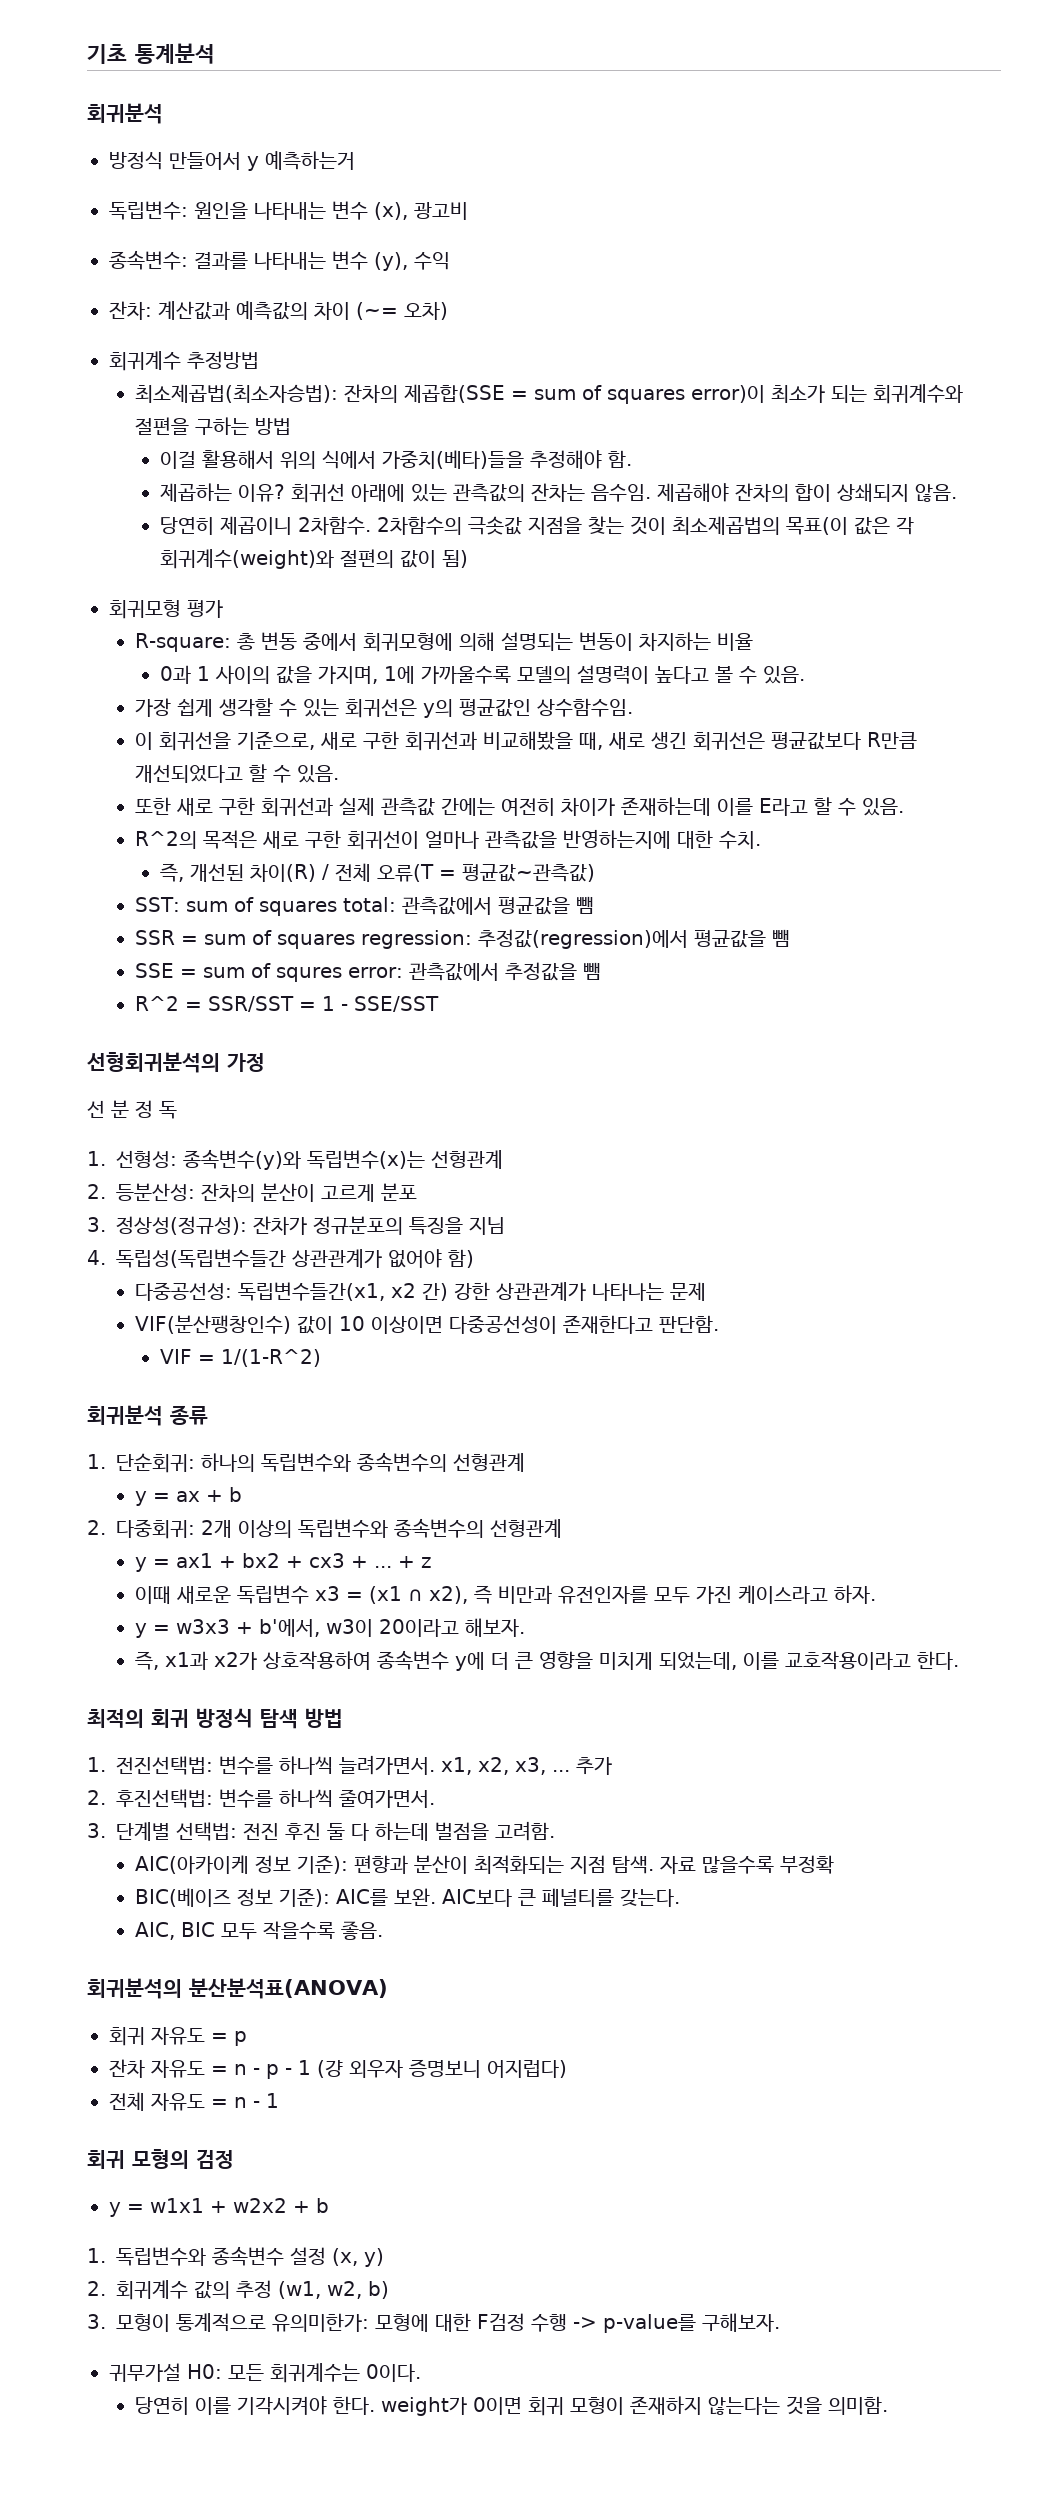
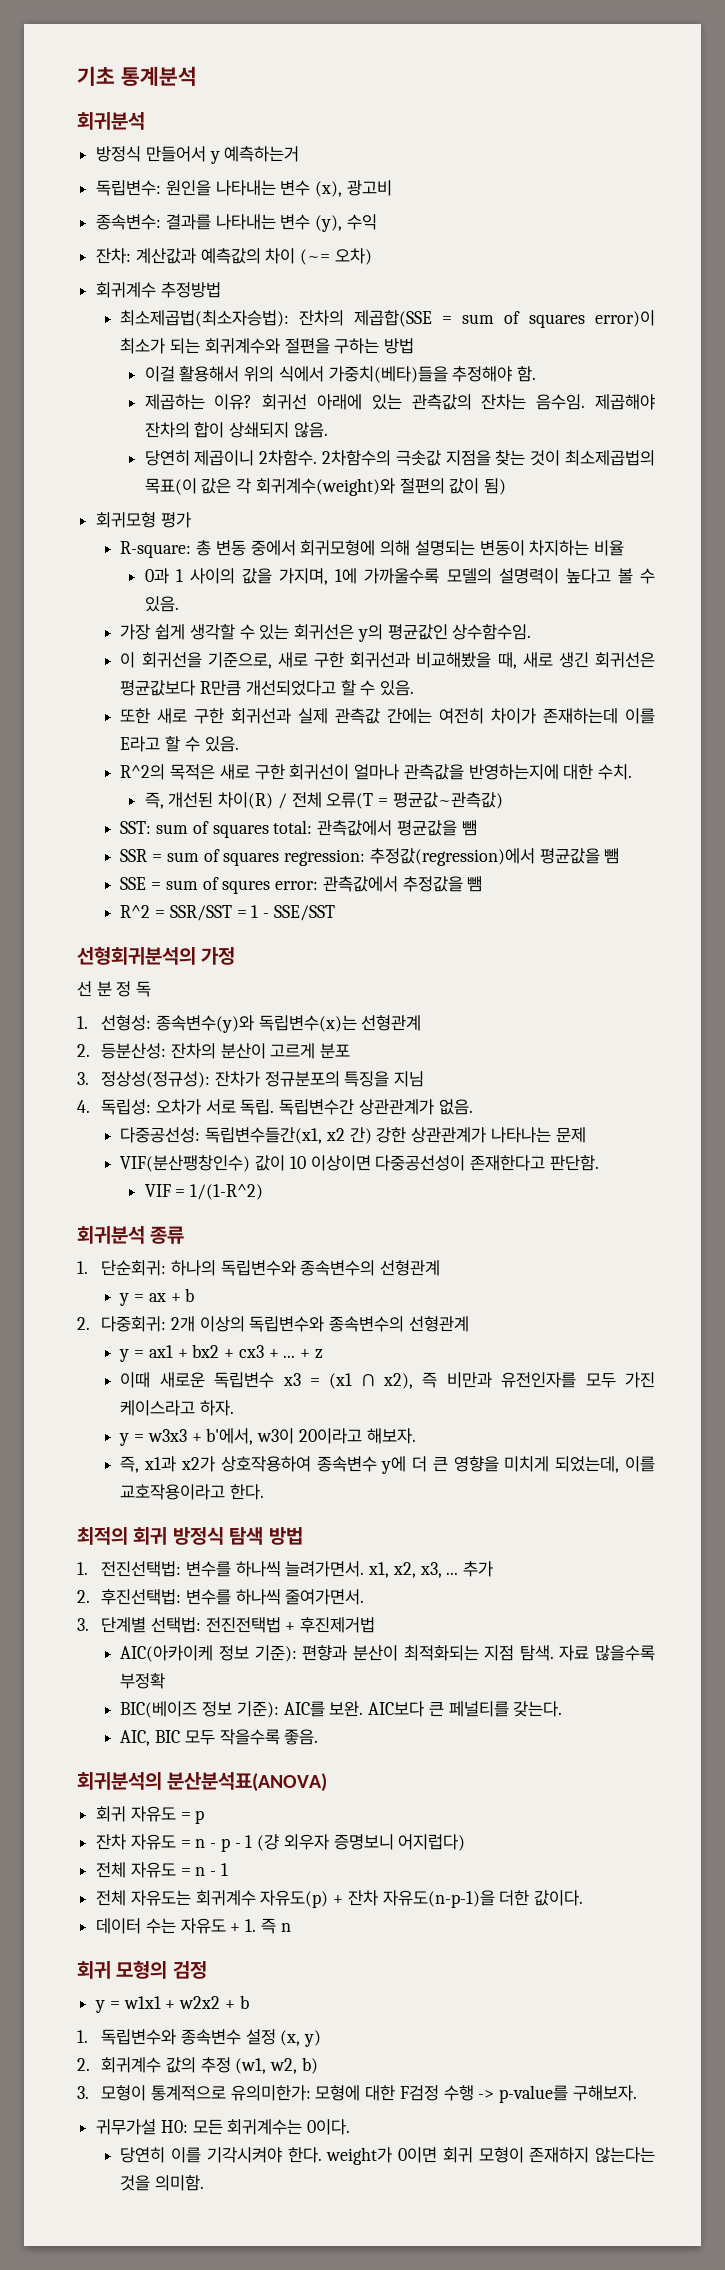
- 4. 독립성(독립변수들간 상관관계가 없어야 함)
+ 4. 독립성: 오차가 서로 독립. 독립변수간 상관관계가 없음.
- 3. 단계별 선택법: 전진 후진 둘 다 하는데 벌점을 고려함.
+ 3. 단계별 선택법: 전진전택법 + 후진제거법
+ 전체 자유도는 회귀계수 자유도(p) + 잔차 자유도(n-p-1)을 더한 값이다.
+ 데이터 수는 자유도 + 1. 즉 n

